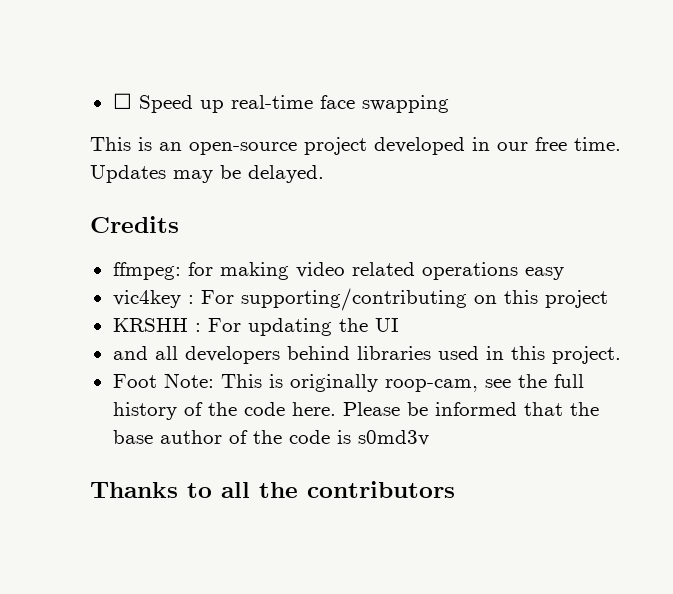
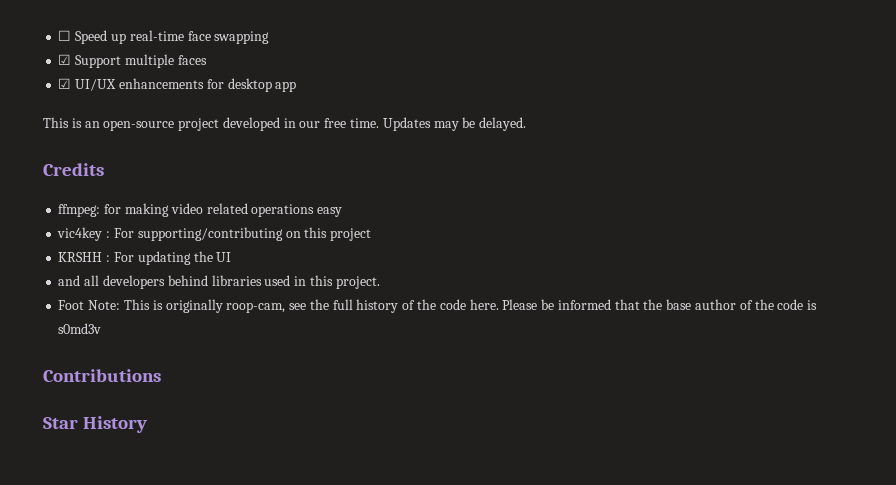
+ ☑ Support multiple faces
+ ☑ UI/UX enhancements for desktop app
- Thanks to all the contributors
+ Contributions
+ Star History

